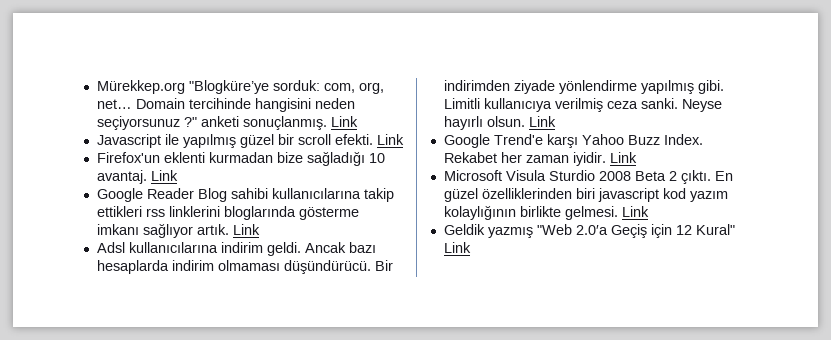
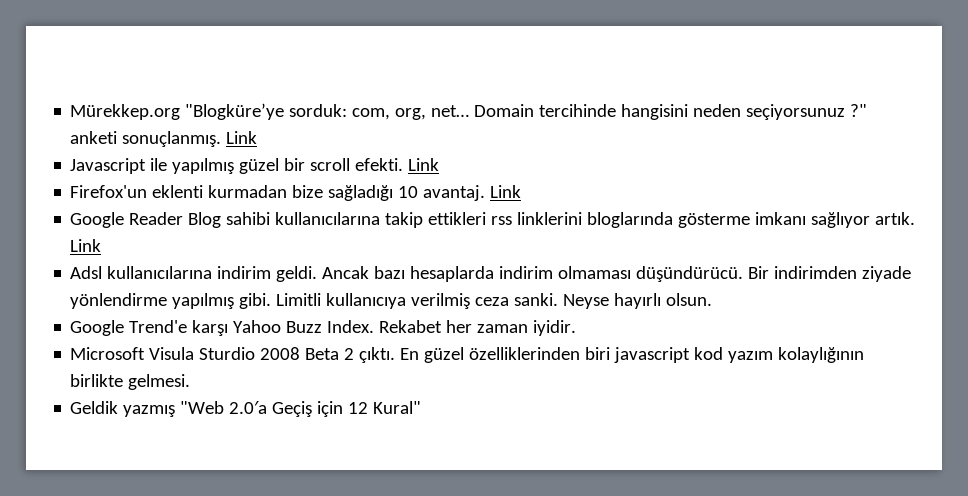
- Neyse hayırlı olsun. Link
+ Neyse hayırlı olsun.
- Rekabet her zaman iyidir. Link
+ Rekabet her zaman iyidir.
- En güzel özelliklerinden biri javascript kod yazım kolaylığının birlikte gelmesi. Link
+ En güzel özelliklerinden biri javascript kod yazım kolaylığının birlikte gelmesi.
- Geldik yazmış "Web 2.0′a Geçiş için 12 Kural" Link
+ Geldik yazmış "Web 2.0′a Geçiş için 12 Kural"

